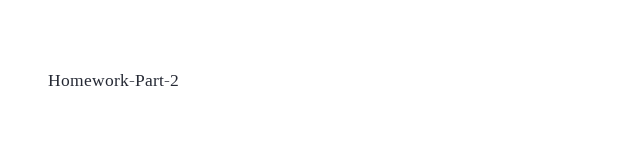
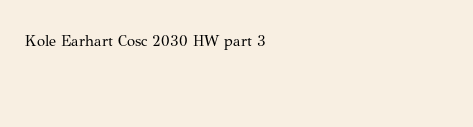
- Homework-Part-2
+ Kole Earhart Cosc 2030 HW part 3

